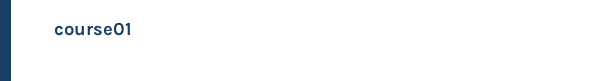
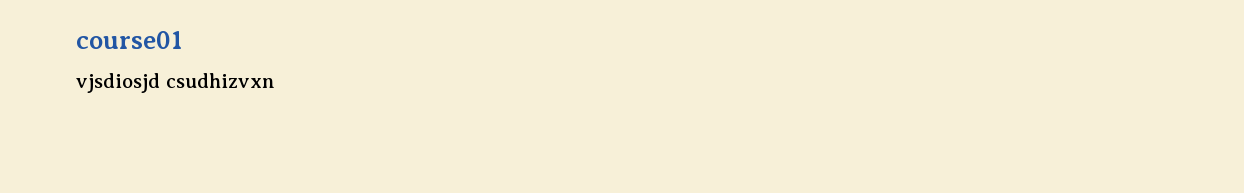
+ vjsdiosjd csudhizvxn

